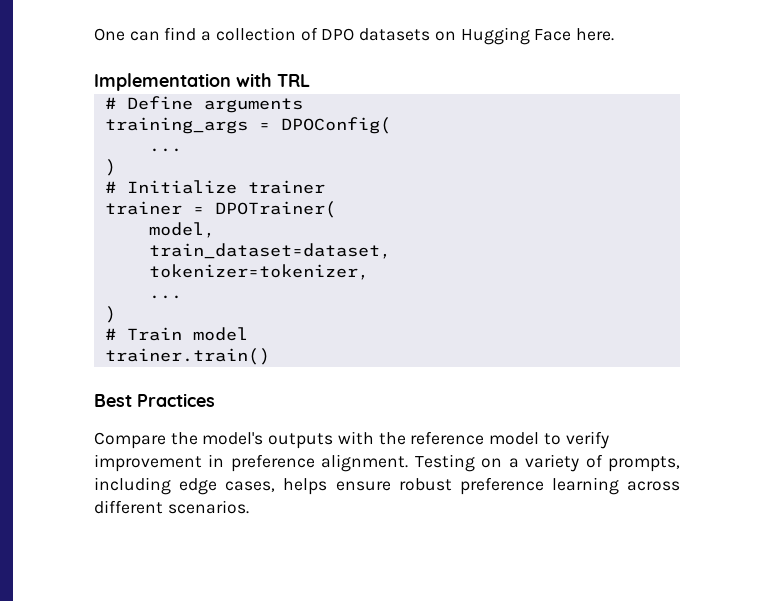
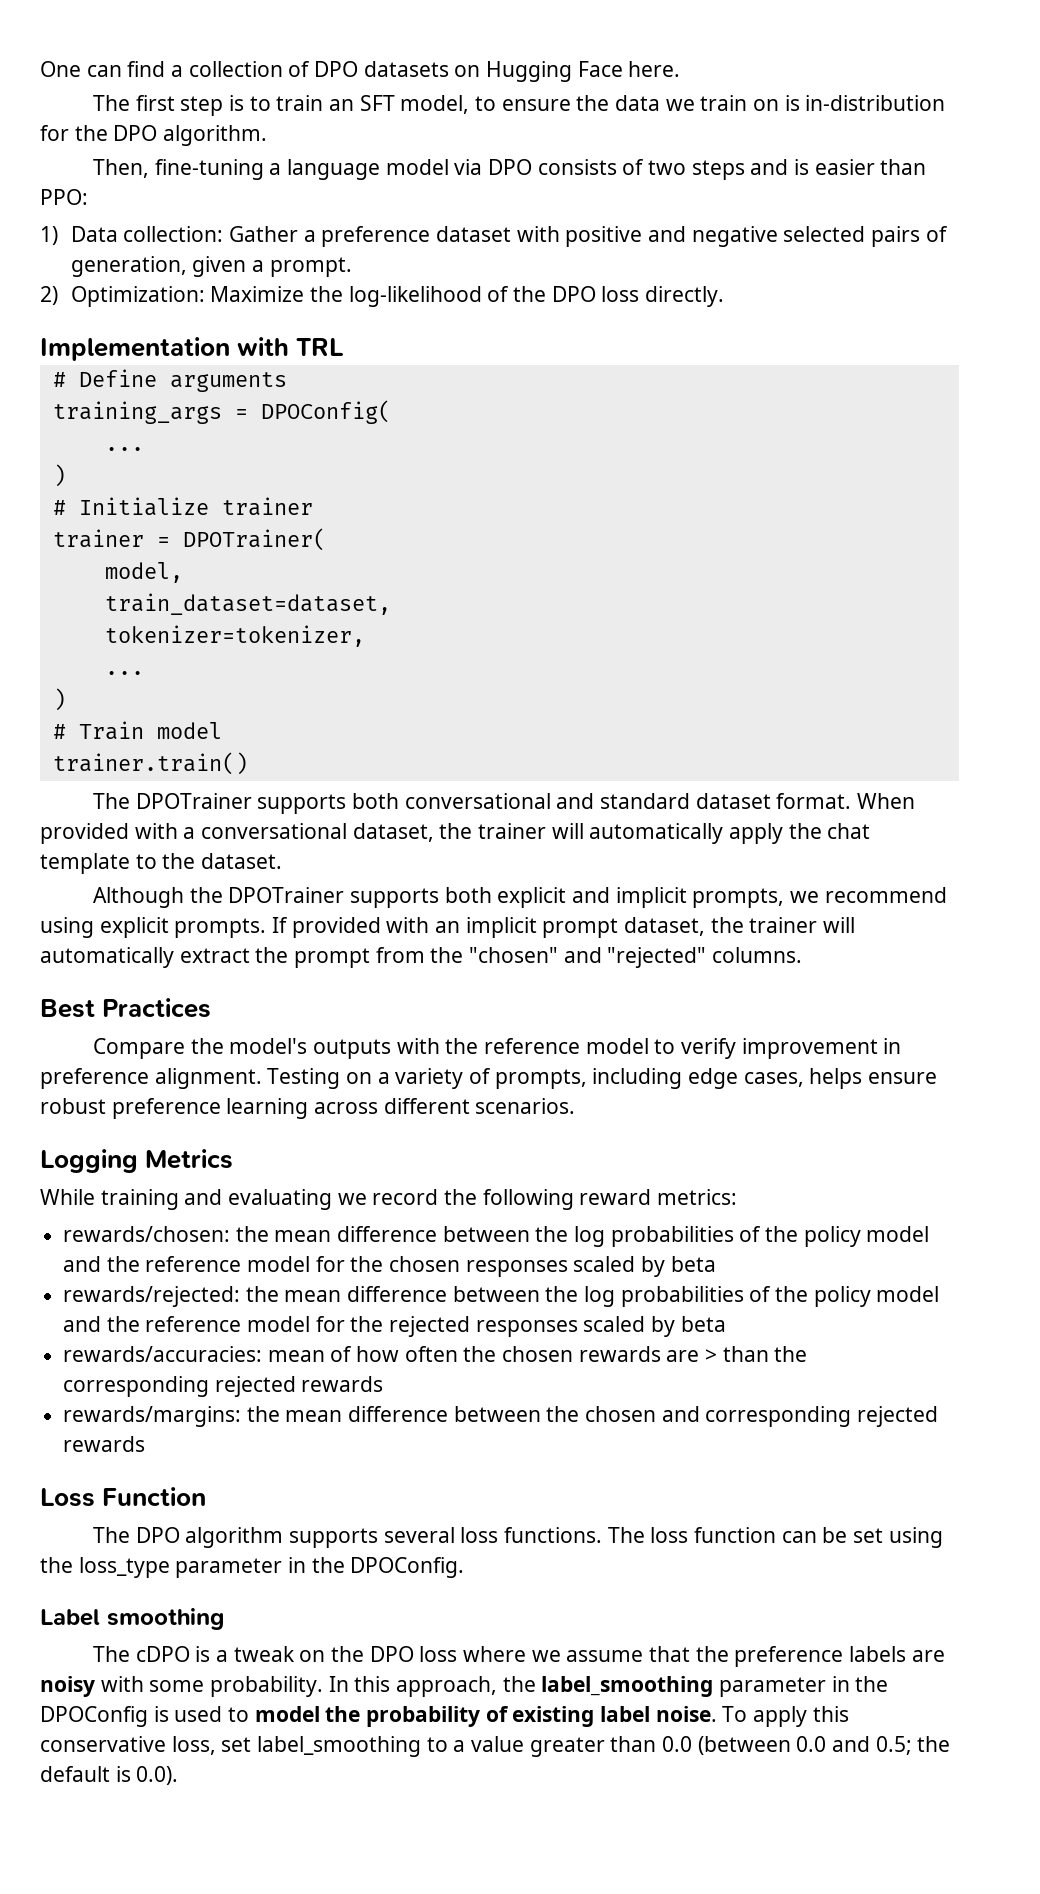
+ The first step is to train an SFT model, to ensure the data we train on is in-distribution for the DPO algorithm.
+ Then, fine-tuning a language model via DPO consists of two steps and is easier than PPO:
+ 1) Data collection: Gather a preference dataset with positive and negative selected pairs of generation, given a prompt.
+ 2) Optimization: Maximize the log-likelihood of the DPO loss directly.
+ The DPOTrainer supports both conversational and standard dataset format. When provided with a conversational dataset, the trainer will automatically apply the chat template to the dataset.
+ Although the DPOTrainer supports both explicit and implicit prompts, we recommend using explicit prompts. If provided with an implicit prompt dataset, the trainer will automatically extract the prompt from the "chosen" and "rejected" columns.
+ Logging Metrics
+ While training and evaluating we record the following reward metrics:
+ rewards/chosen: the mean difference between the log probabilities of the policy model and the reference model for the chosen responses scaled by beta
+ rewards/rejected: the mean difference between the log probabilities of the policy model and the reference model for the rejected responses scaled by beta
+ rewards/accuracies: mean of how often the chosen rewards are > than the corresponding rejected rewards
+ rewards/margins: the mean difference between the chosen and corresponding rejected rewards
+ Loss Function
+ The DPO algorithm supports several loss functions. The loss function can be set using the loss_type parameter in the DPOConfig.
+ Label smoothing
+ The cDPO is a tweak on the DPO loss where we assume that the preference labels are noisy with some probability. In this approach, the label_smoothing parameter in the DPOConfig is used to model the probability of existing label noise. To apply this conservative loss, set label_smoothing to a value greater than 0.0 (between 0.0 and 0.5; the default is 0.0).

